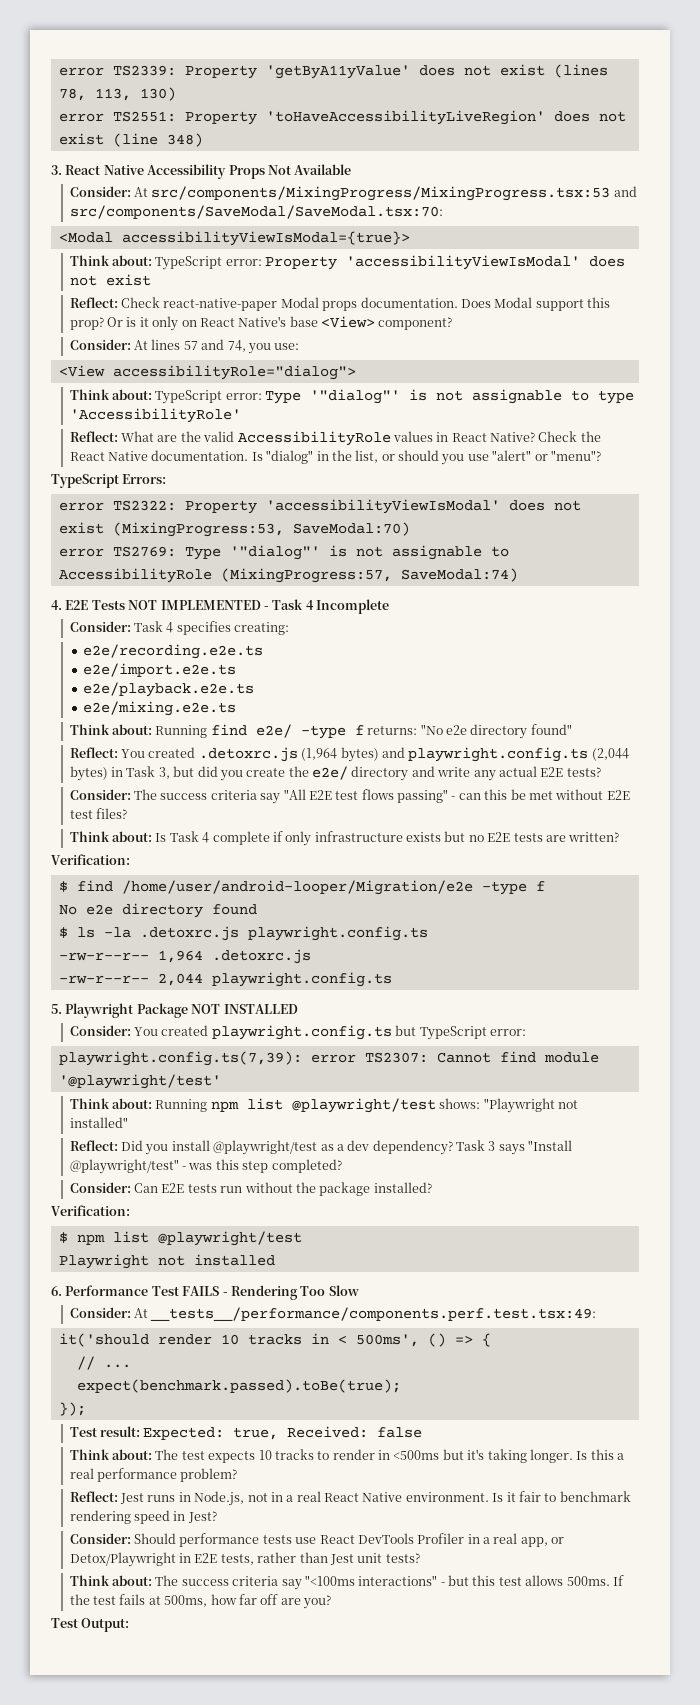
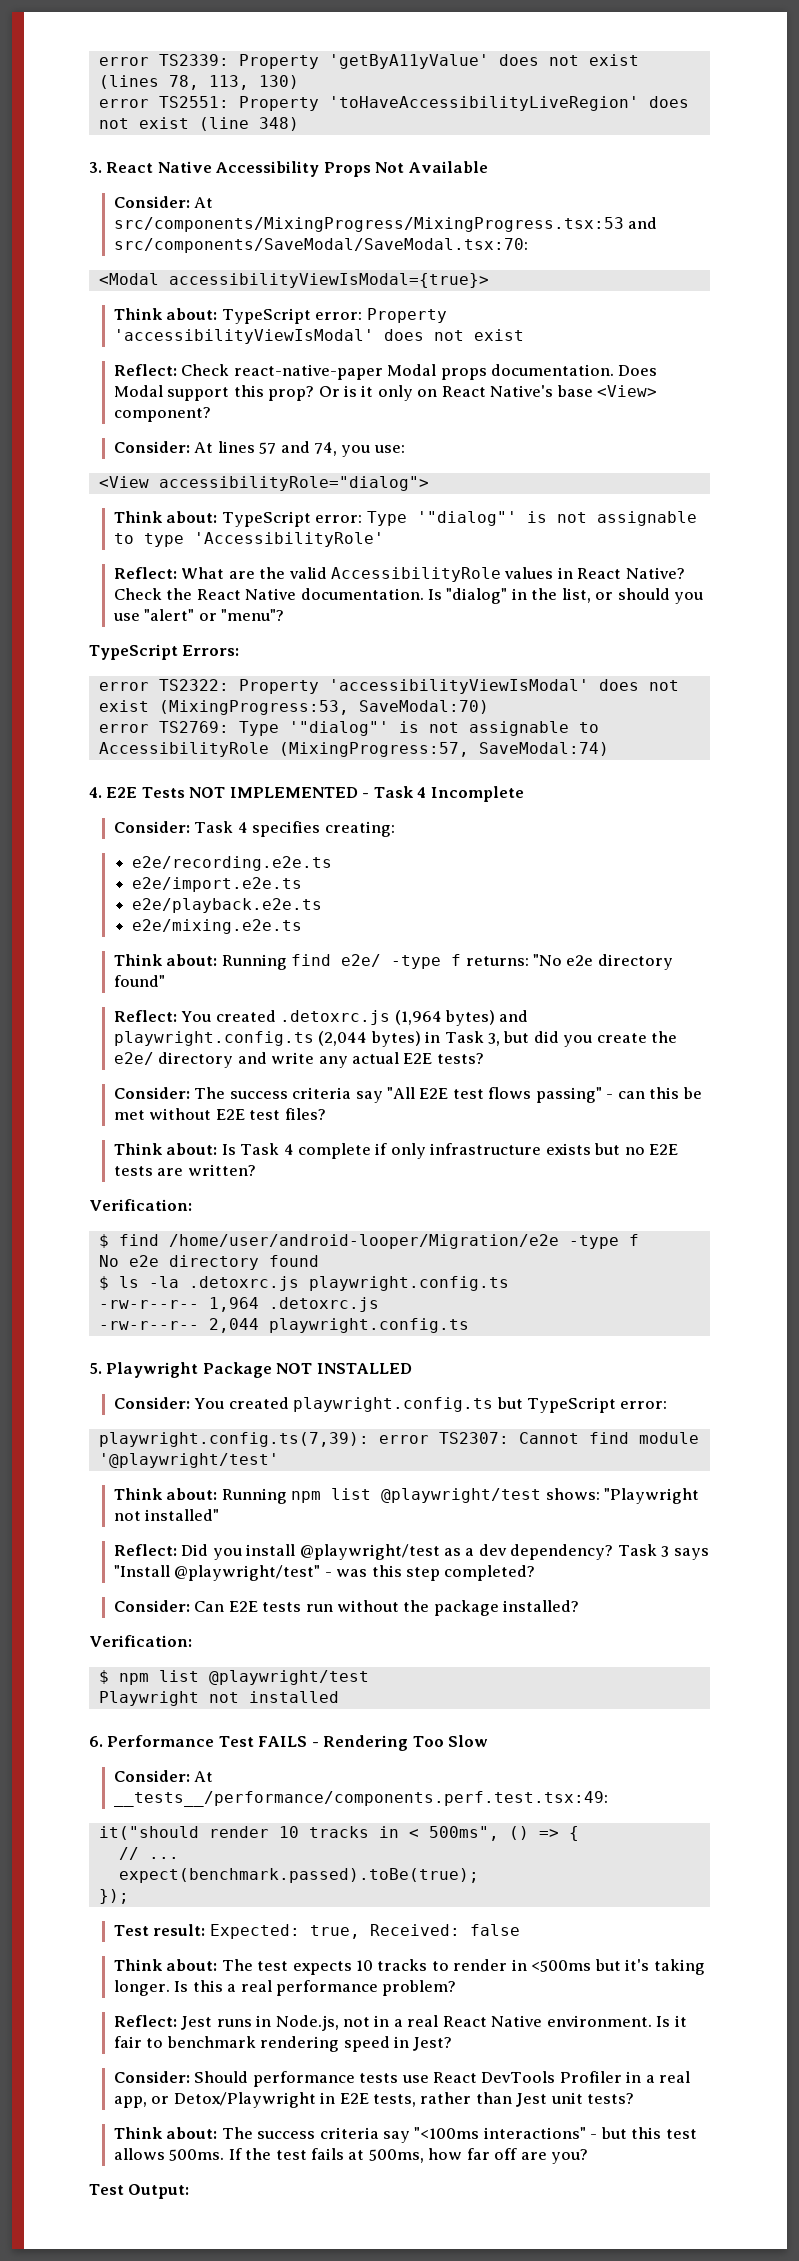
- it('should render 10 tracks in < 500ms', () => {
+ it("should render 10 tracks in < 500ms", () => {

